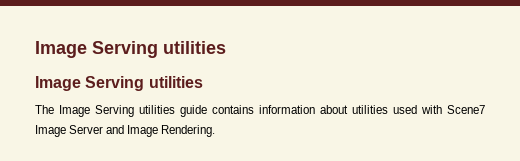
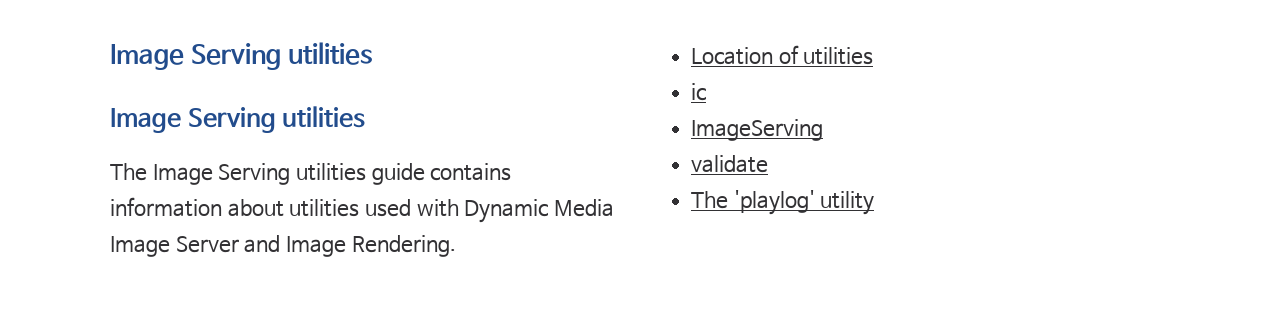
- The Image Serving utilities guide contains information about utilities used with Scene7 Image Server and Image Rendering.
+ The Image Serving utilities guide contains information about utilities used with Dynamic Media Image Server and Image Rendering.
+ Location of utilities
+ ic
+ ImageServing
+ validate
+ The 'playlog' utility

